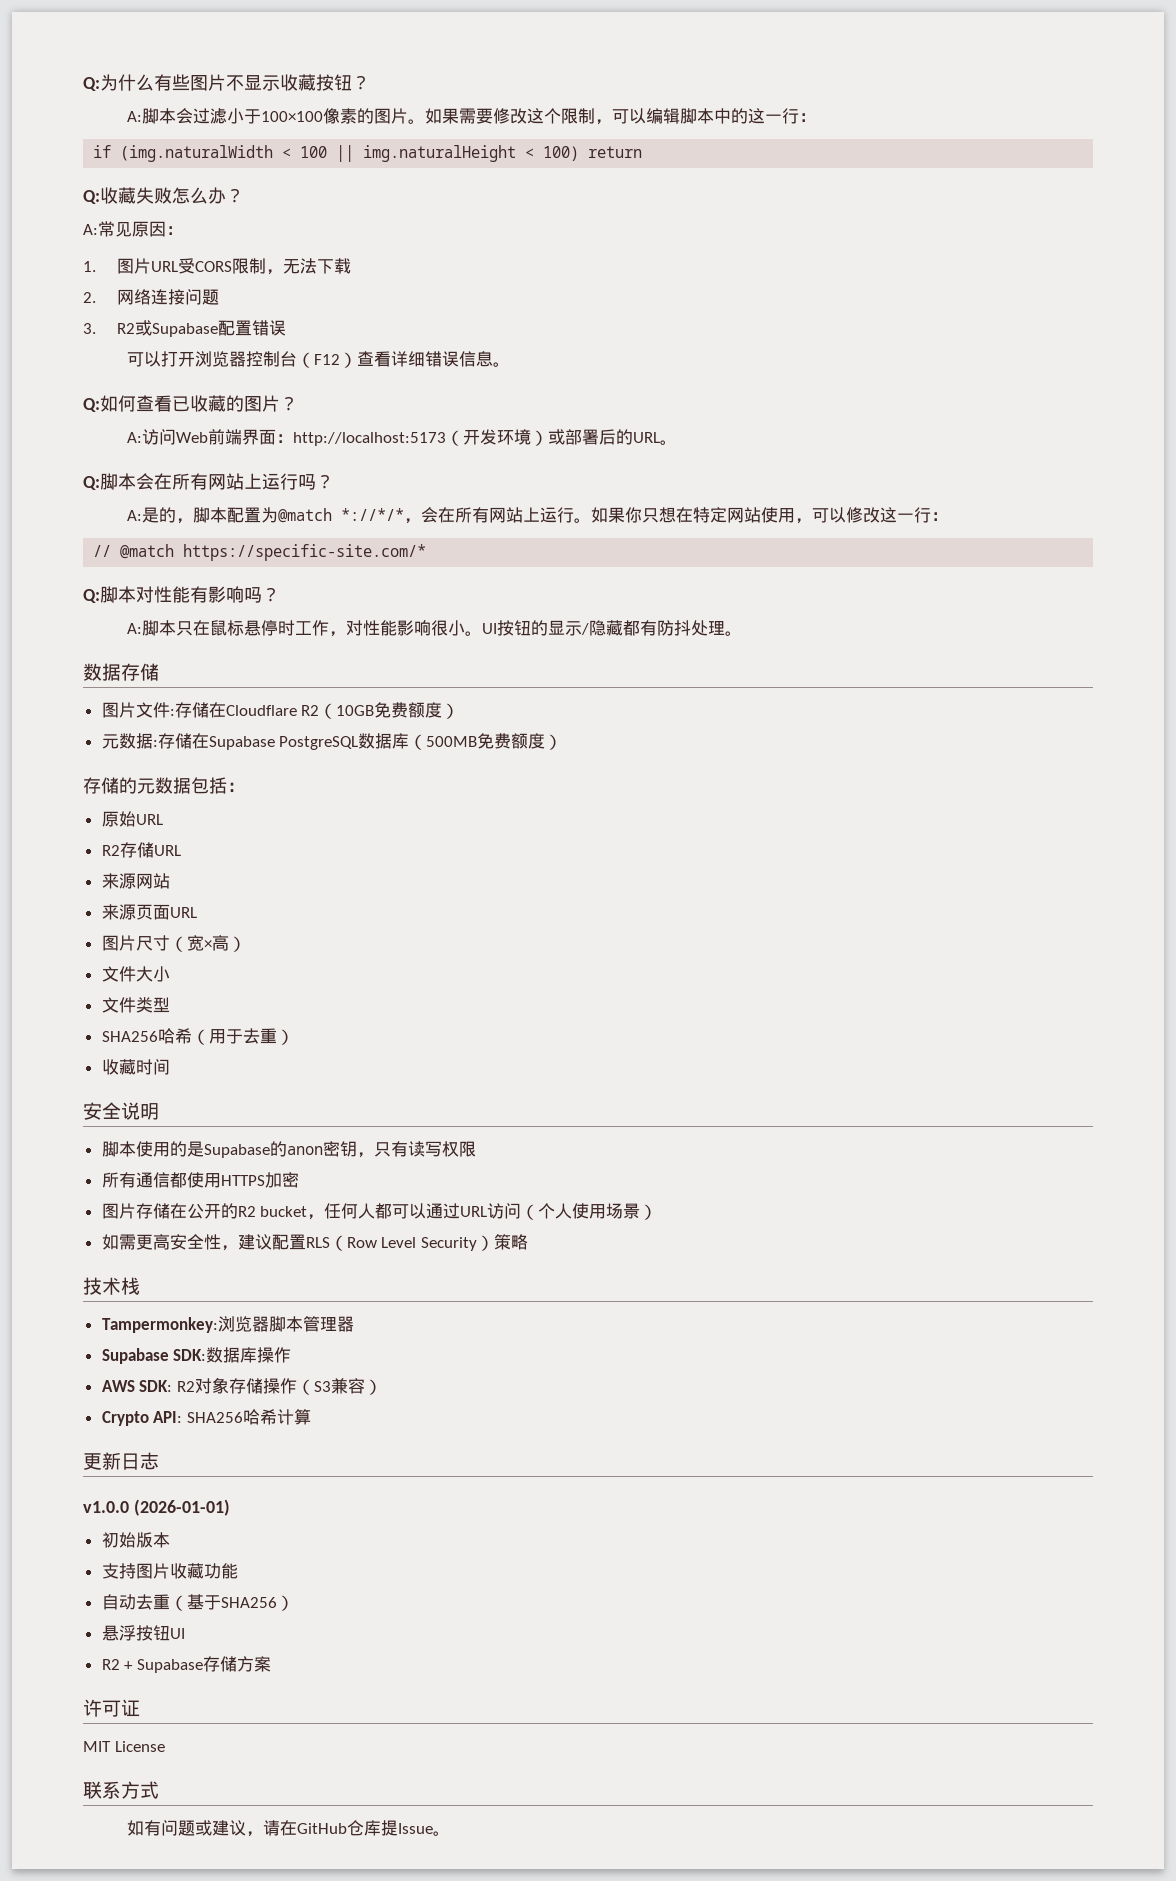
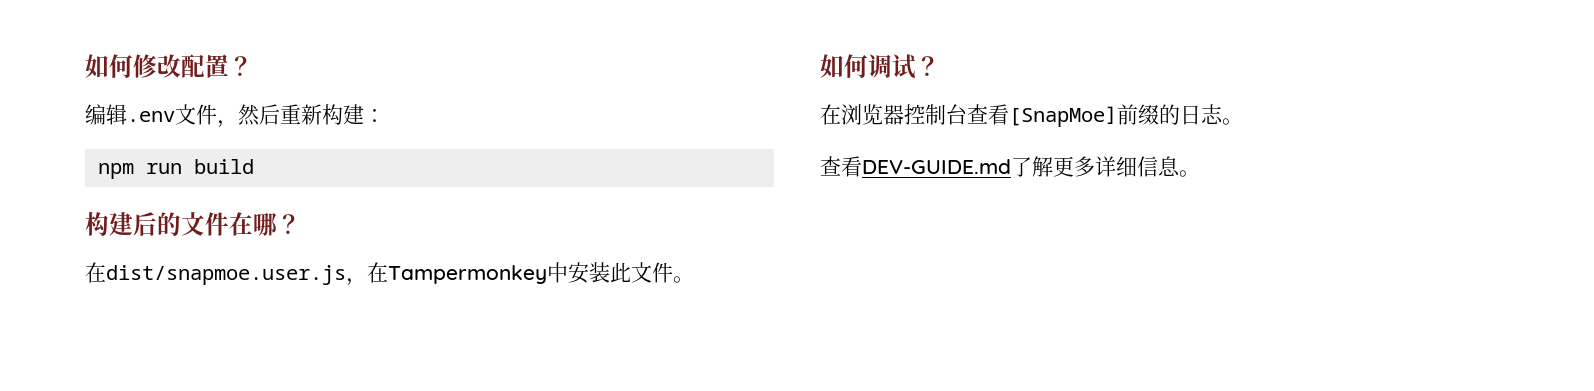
- Q:为什么有些图片不显示收藏按钮？
- A:脚本会过滤小于100×100像素的图片。如果需要修改这个限制，可以编辑脚本中的这一行：
- if (img.naturalWidth < 100 || img.naturalHeight < 100) return
- Q:收藏失败怎么办？
- A:常见原因：
- 1.图片URL受CORS限制，无法下载
- 2.网络连接问题
- 3. R2或Supabase配置错误
- 可以打开浏览器控制台（F12）查看详细错误信息。
- Q:如何查看已收藏的图片？
- A:访问Web前端界面：http://localhost:5173（开发环境）或部署后的URL。
- Q:脚本会在所有网站上运行吗？
- A:是的，脚本配置为@match *://*/*，会在所有网站上运行。如果你只想在特定网站使用，可以修改这一行：
- // @match https://specific-site.com/*
- Q:脚本对性能有影响吗？
- A:脚本只在鼠标悬停时工作，对性能影响很小。UI按钮的显示/隐藏都有防抖处理。
- 数据存储
- 图片文件:存储在Cloudflare R2（10GB免费额度）
- 元数据:存储在Supabase PostgreSQL数据库（500MB免费额度）
- 存储的元数据包括：
- 原始URL
- R2存储URL
- 来源网站
- 来源页面URL
- 图片尺寸（宽×高）
- 文件大小
- 文件类型
- SHA256哈希（用于去重）
- 收藏时间
- 安全说明
- 脚本使用的是Supabase的anon密钥，只有读写权限
- 所有通信都使用HTTPS加密
- 图片存储在公开的R2 bucket，任何人都可以通过URL访问（个人使用场景）
- 如需更高安全性，建议配置RLS（Row Level Security）策略
- 技术栈
- Tampermonkey:浏览器脚本管理器
- Supabase SDK:数据库操作
- AWS SDK: R2对象存储操作（S3兼容）
- Crypto API: SHA256哈希计算
- 更新日志
- v1.0.0 (2026-01-01)
- 初始版本
- 支持图片收藏功能
- 自动去重（基于SHA256）
- 悬浮按钮UI
- R2 + Supabase存储方案
- 许可证
- MIT License
- 联系方式
- 如有问题或建议，请在GitHub仓库提Issue。
+ 如何修改配置？
+ 编辑.env文件，然后重新构建：
+ npm run build
+ 构建后的文件在哪？
+ 在dist/snapmoe.user.js，在Tampermonkey中安装此文件。
+ 如何调试？
+ 在浏览器控制台查看[SnapMoe]前缀的日志。
+ 查看DEV-GUIDE.md了解更多详细信息。

